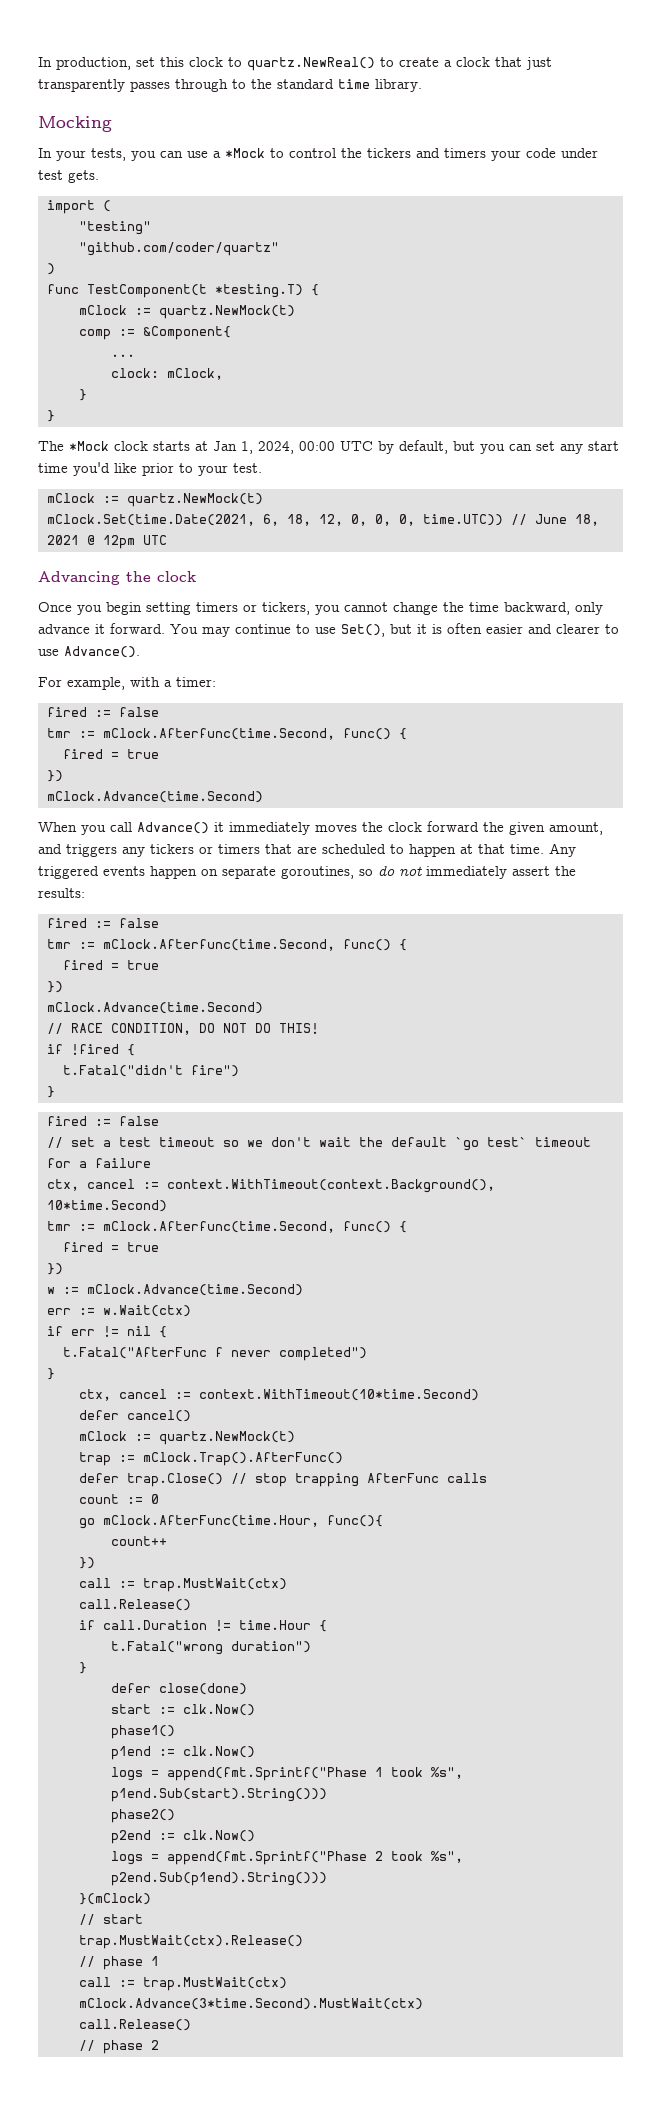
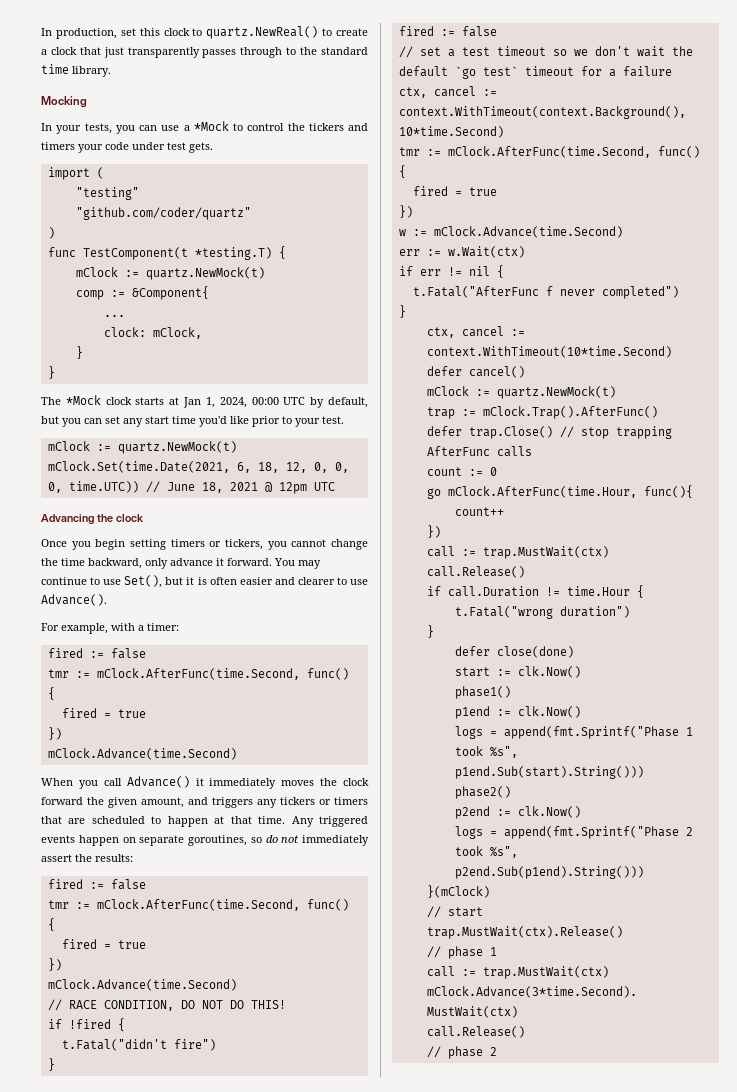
  For example, with a timer:
  fired := false
- tmr := mClock.Afterfunc(time.Second, func() {
+ tmr := mClock.AfterFunc(time.Second, func() {
  Any triggered events happen on separate goroutines, so do not immediately assert the results:
  fired := false
- tmr := mClock.Afterfunc(time.Second, func() {
+ tmr := mClock.AfterFunc(time.Second, func() {
  ctx, cancel := context.WithTimeout(context.Background(), 10*time.Second)
- tmr := mClock.Afterfunc(time.Second, func() {
+ tmr := mClock.AfterFunc(time.Second, func() {

